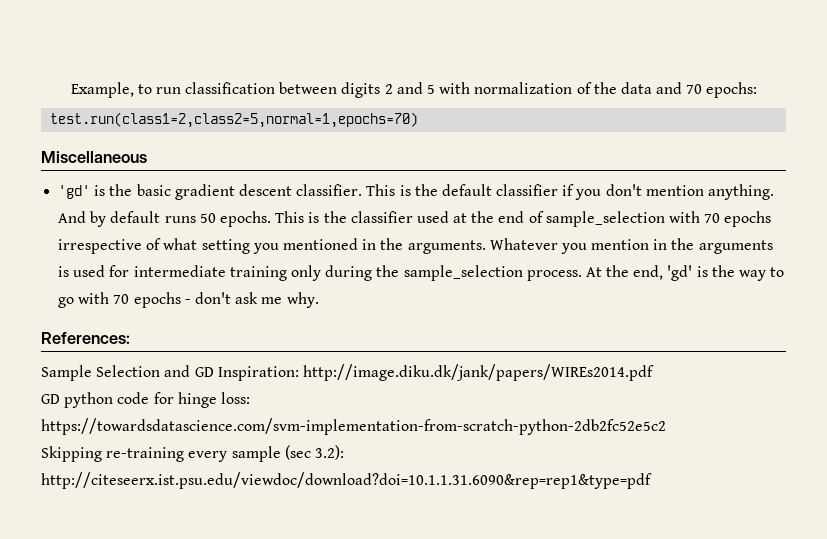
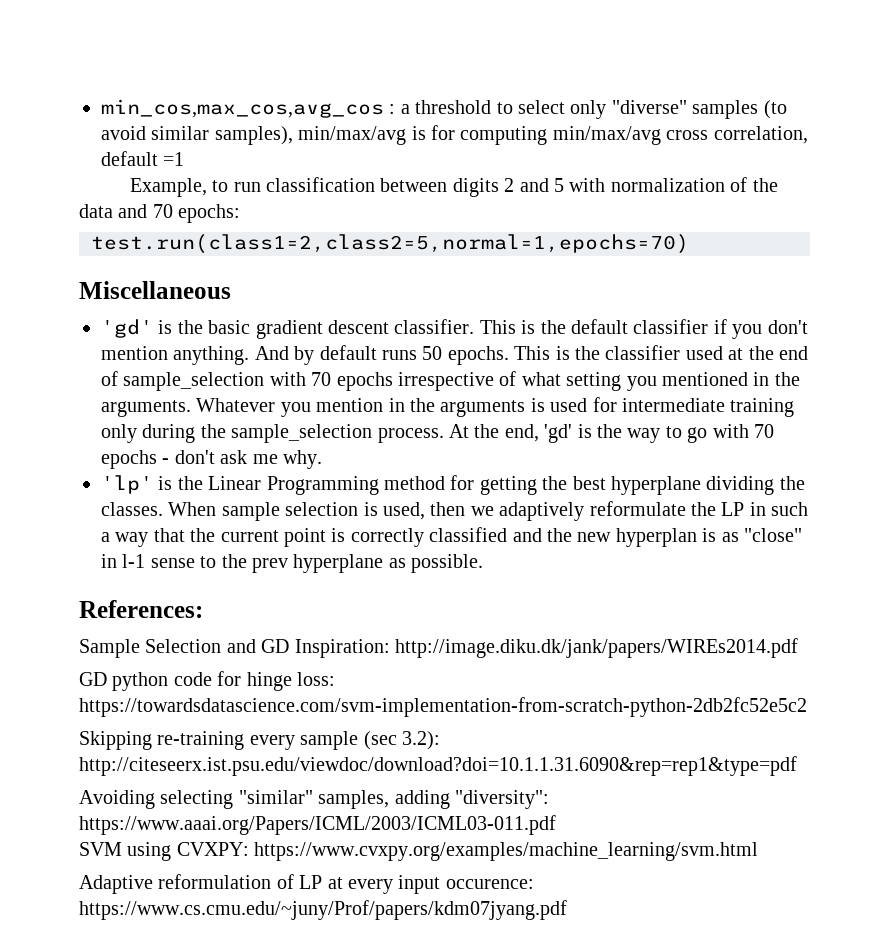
+ min_cos,max_cos,avg_cos : a threshold to select only "diverse" samples (to avoid similar samples), min/max/avg is for computing min/max/avg cross correlation, default =1
+ 'lp' is the Linear Programming method for getting the best hyperplane dividing the classes. When sample selection is used, then we adaptively reformulate the LP in such a way that the current point is correctly classified and the new hyperplan is as "close" in l-1 sense to the prev hyperplane as possible.
+ Avoiding selecting "similar" samples, adding "diversity": https://www.aaai.org/Papers/ICML/2003/ICML03-011.pdf
+ SVM using CVXPY: https://www.cvxpy.org/examples/machine_learning/svm.html
+ Adaptive reformulation of LP at every input occurence: https://www.cs.cmu.edu/~juny/Prof/papers/kdm07jyang.pdf

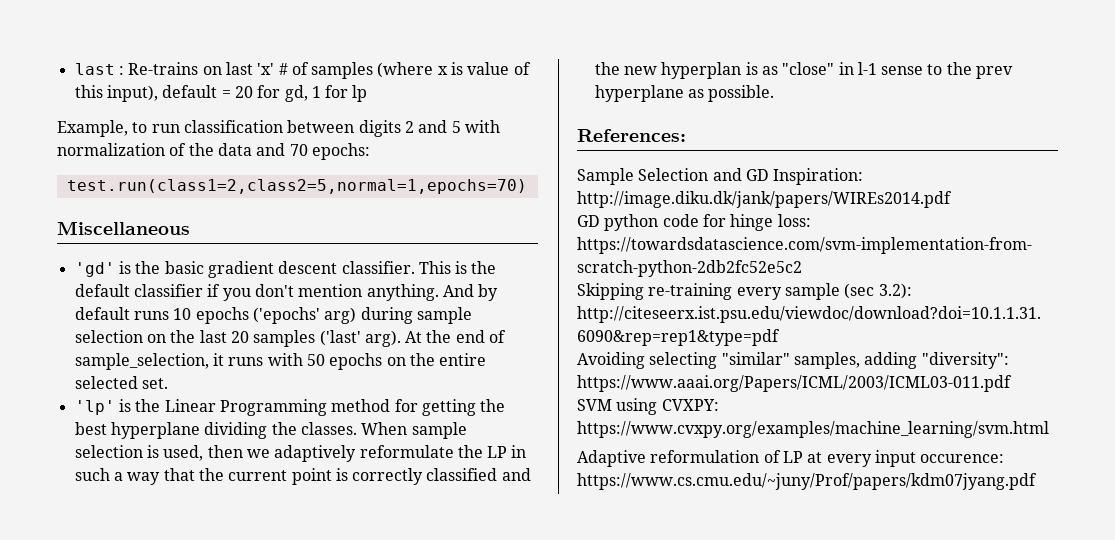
- min_cos,max_cos,avg_cos : a threshold to select only "diverse" samples (to avoid similar samples), min/max/avg is for computing min/max/avg cross correlation, default =1
+ last : Re-trains on last 'x' # of samples (where x is value of this input), default = 20 for gd, 1 for lp
- And by default runs 50 epochs. This is the classifier used at the end of sample_selection with 70 epochs irrespective of what setting you mentioned in the arguments. Whatever you mention in the arguments is used for intermediate training only during the sample_selection process. At the end, 'gd' is the way to go with 70 epochs - don't ask me why.
+ And by default runs 10 epochs ('epochs' arg) during sample selection on the last 20 samples ('last' arg). At the end of sample_selection, it runs with 50 epochs on the entire selected set.

